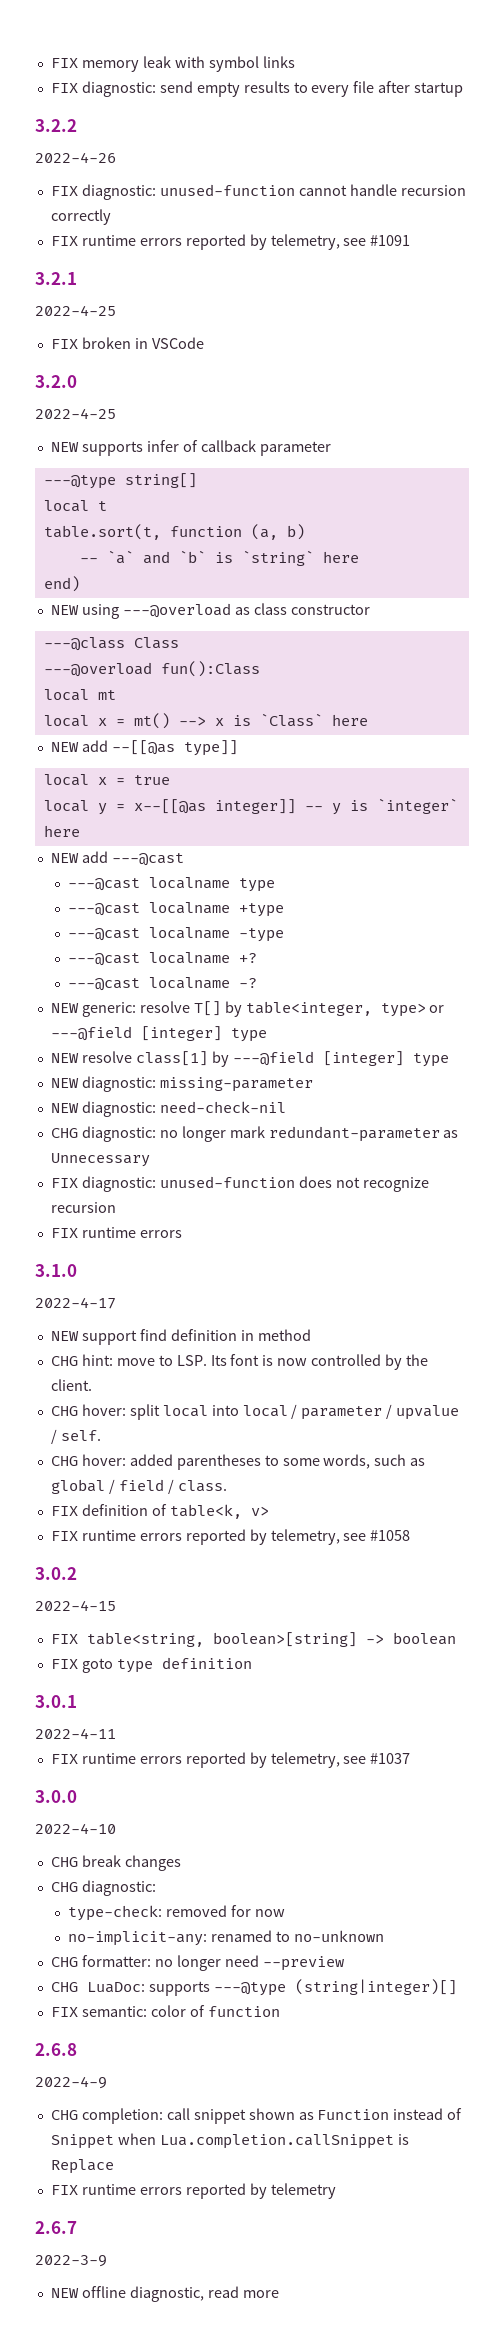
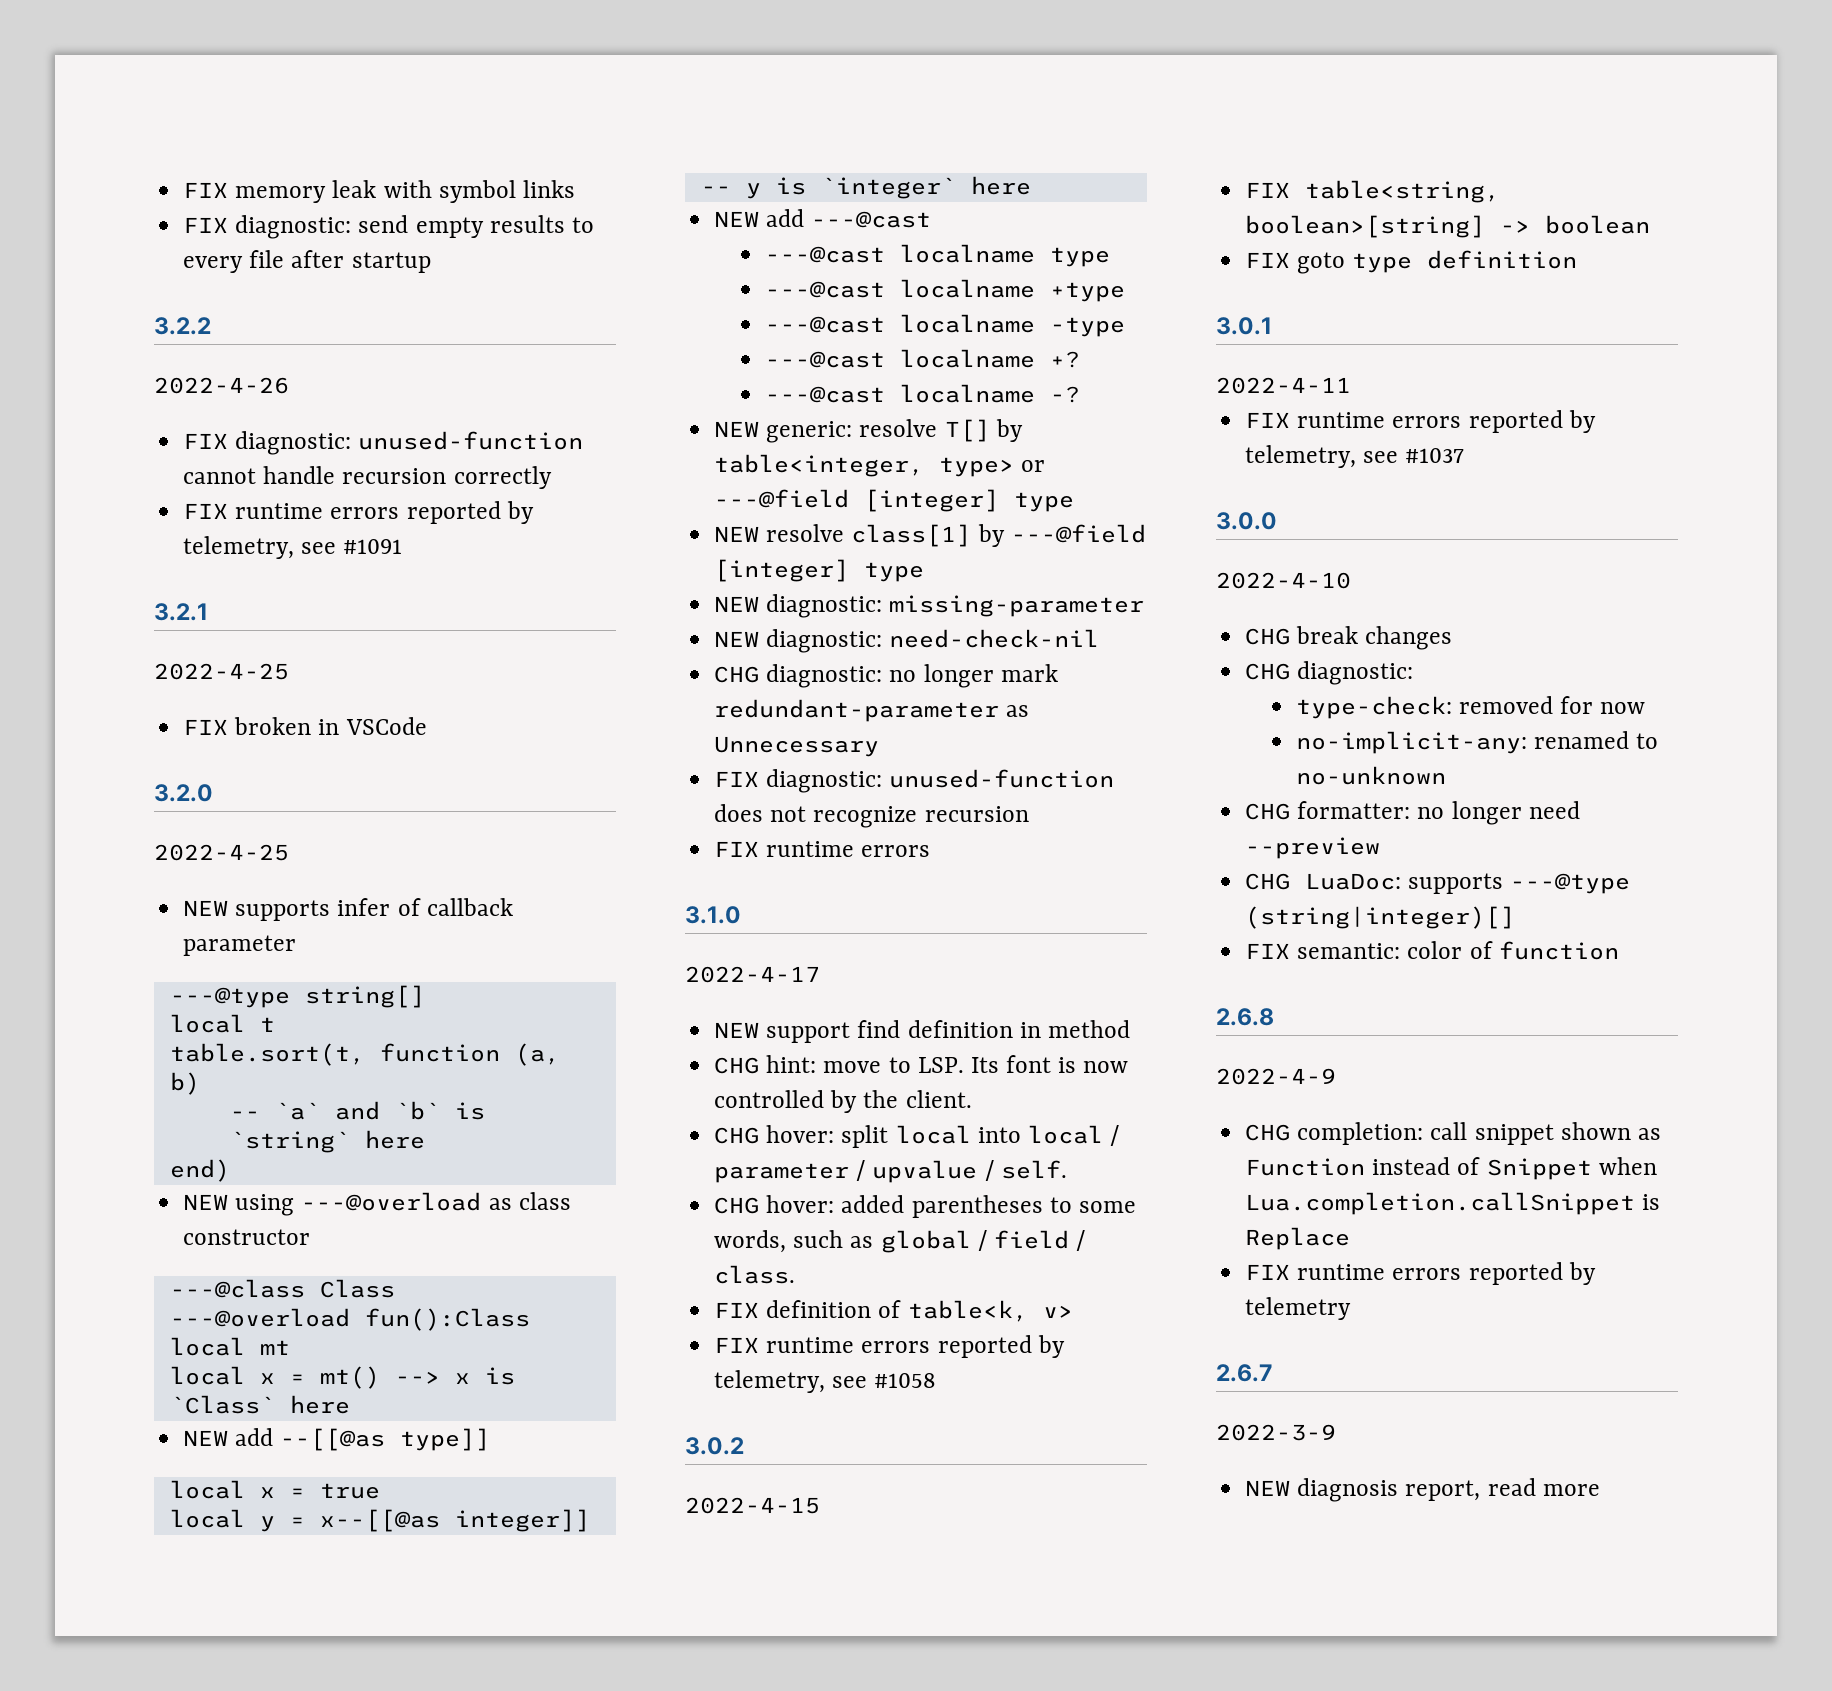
- NEW offline diagnostic, read more
+ NEW diagnosis report, read more

